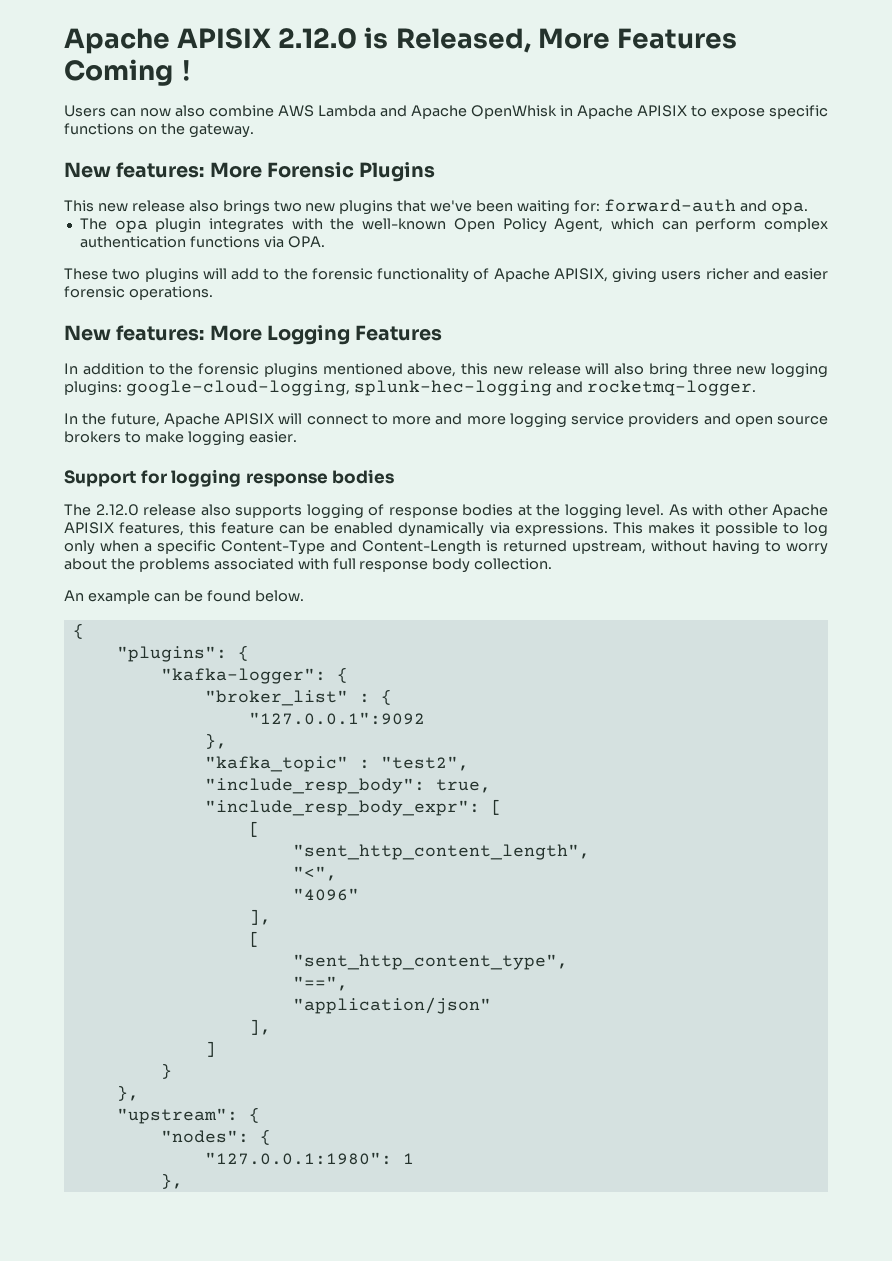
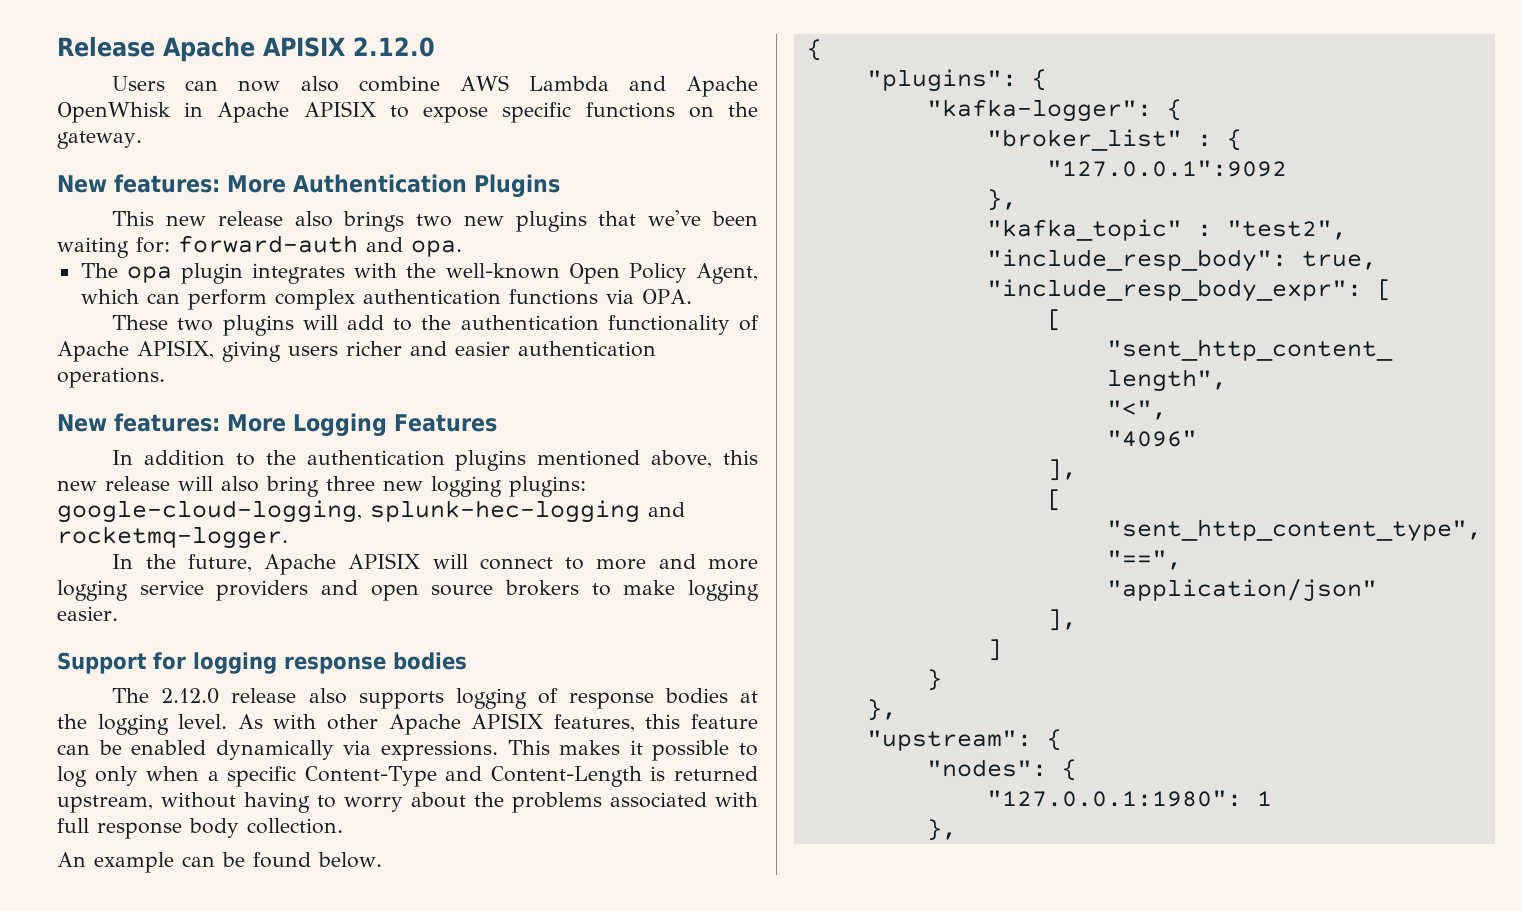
- Apache APISIX 2.12.0 is Released, More Features Coming！
+ Release Apache APISIX 2.12.0
- New features: More Forensic Plugins
+ New features: More Authentication Plugins
- These two plugins will add to the forensic functionality of Apache APISIX, giving users richer and easier forensic operations.
+ These two plugins will add to the authentication functionality of Apache APISIX, giving users richer and easier authentication operations.
- In addition to the forensic plugins mentioned above, this new release will also bring three new logging plugins: google-cloud-logging, splunk-hec-logging and rocketmq-logger.
+ In addition to the authentication plugins mentioned above, this new release will also bring three new logging plugins: google-cloud-logging, splunk-hec-logging and rocketmq-logger.

